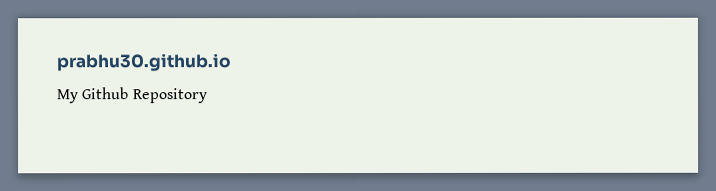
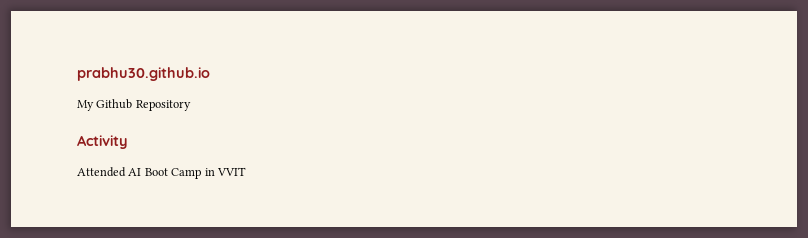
+ Activity
+ Attended AI Boot Camp in VVIT

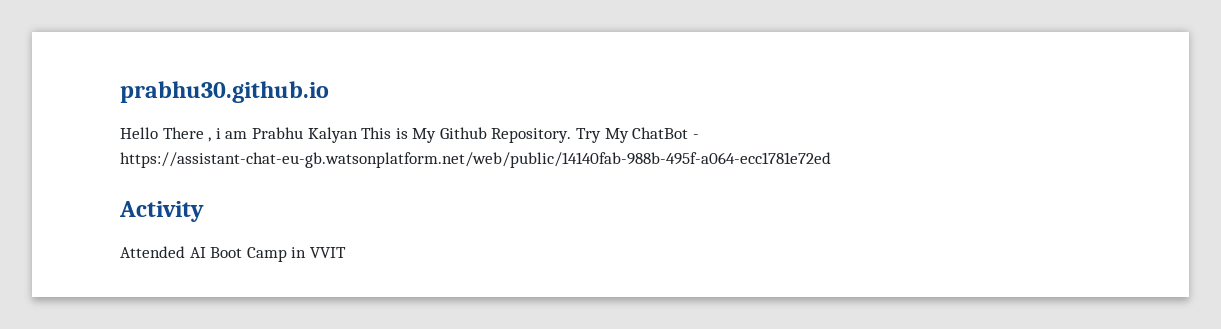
- My Github Repository
+ Hello There , i am Prabhu Kalyan This is My Github Repository. Try My ChatBot - https://assistant-chat-eu-gb.watsonplatform.net/web/public/14140fab-988b-495f-a064-ecc1781e72ed

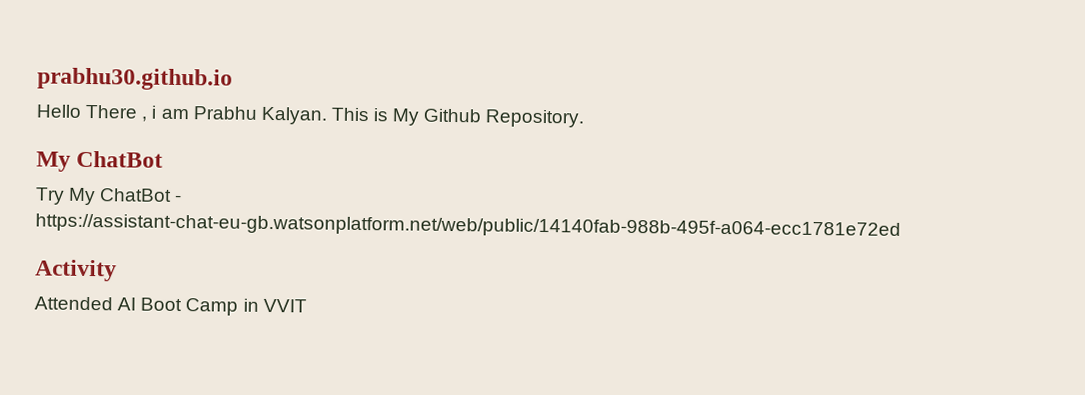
- Hello There , i am Prabhu Kalyan This is My Github Repository. Try My ChatBot - https://assistant-chat-eu-gb.watsonplatform.net/web/public/14140fab-988b-495f-a064-ecc1781e72ed
+ Hello There , i am Prabhu Kalyan. This is My Github Repository.
+ My ChatBot
+ Try My ChatBot - https://assistant-chat-eu-gb.watsonplatform.net/web/public/14140fab-988b-495f-a064-ecc1781e72ed

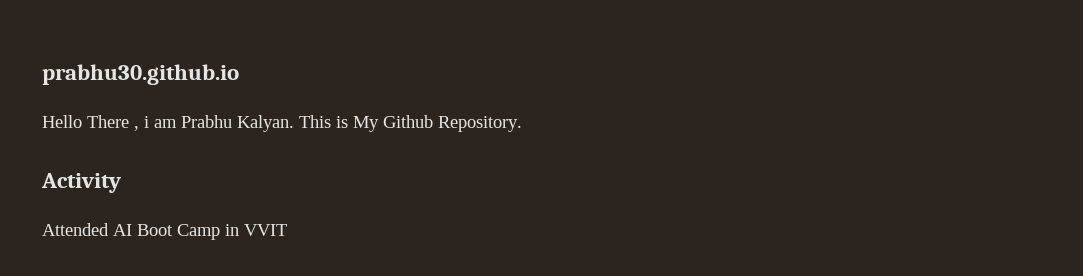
  This is My Github Repository.
- My ChatBot
- Try My ChatBot - https://assistant-chat-eu-gb.watsonplatform.net/web/public/14140fab-988b-495f-a064-ecc1781e72ed

